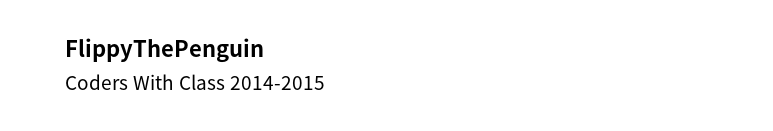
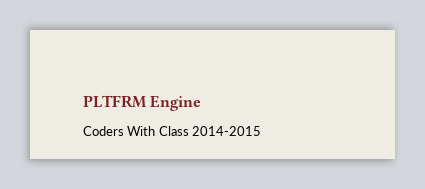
- FlippyThePenguin
+ PLTFRM Engine

